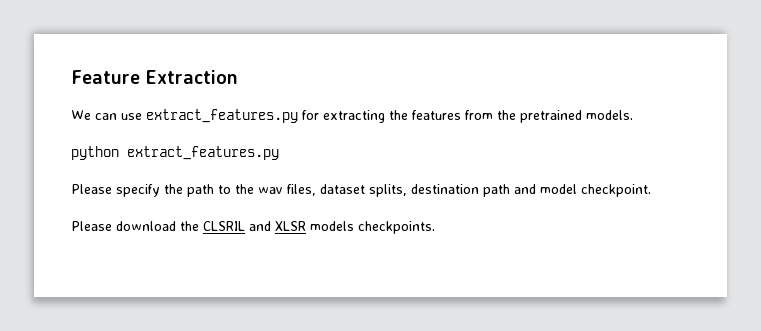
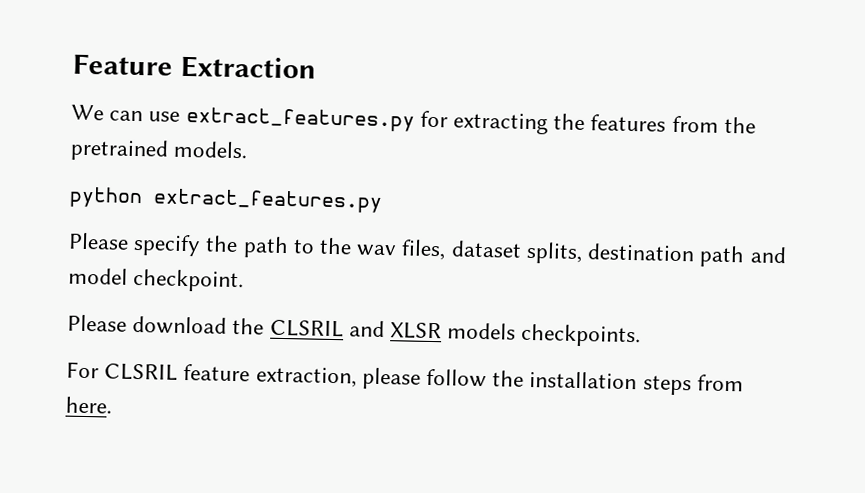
+ For CLSRIL feature extraction, please follow the installation steps from here.

